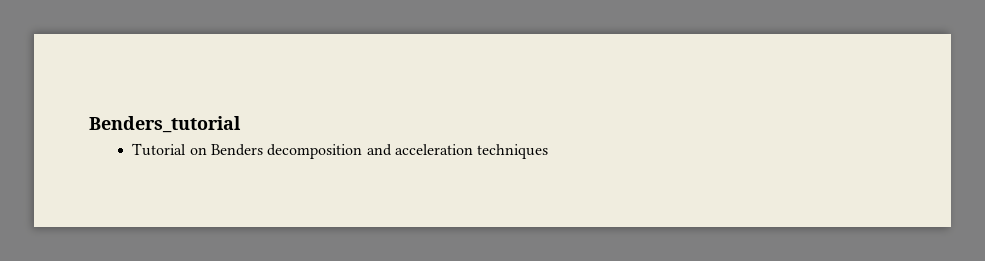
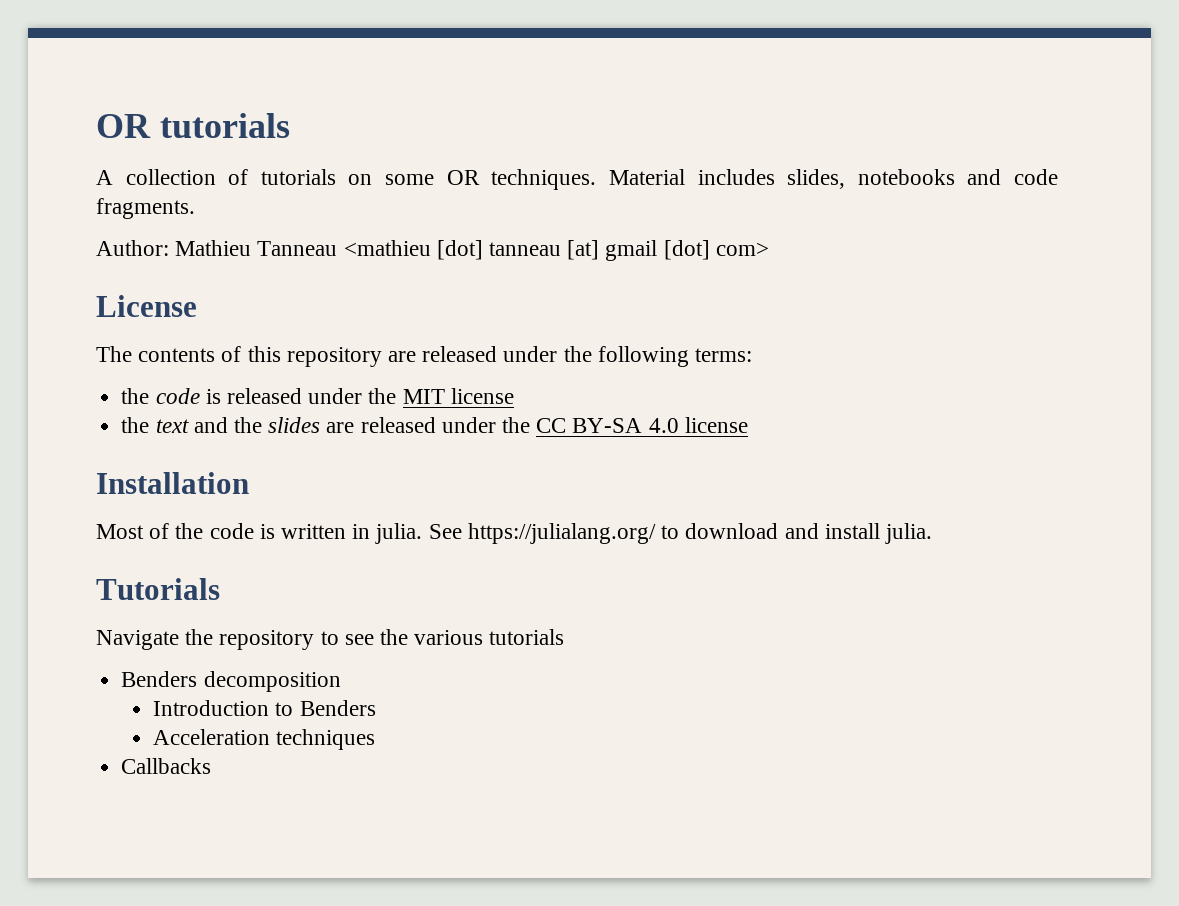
- Benders_tutorial
- Tutorial on Benders decomposition and acceleration techniques
+ OR tutorials
+ A collection of tutorials on some OR techniques. Material includes slides, notebooks and code fragments.
+ Author: Mathieu Tanneau <mathieu [dot] tanneau [at] gmail [dot] com>
+ License
+ The contents of this repository are released under the following terms:
+ the code is released under the MIT license
+ the text and the slides are released under the CC BY-SA 4.0 license
+ Installation
+ Most of the code is written in julia. See https://julialang.org/ to download and install julia.
+ Tutorials
+ Navigate the repository to see the various tutorials
+ Benders decomposition
+ Introduction to Benders
+ Acceleration techniques
+ Callbacks

